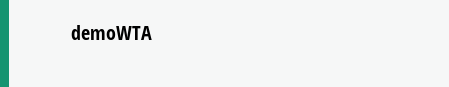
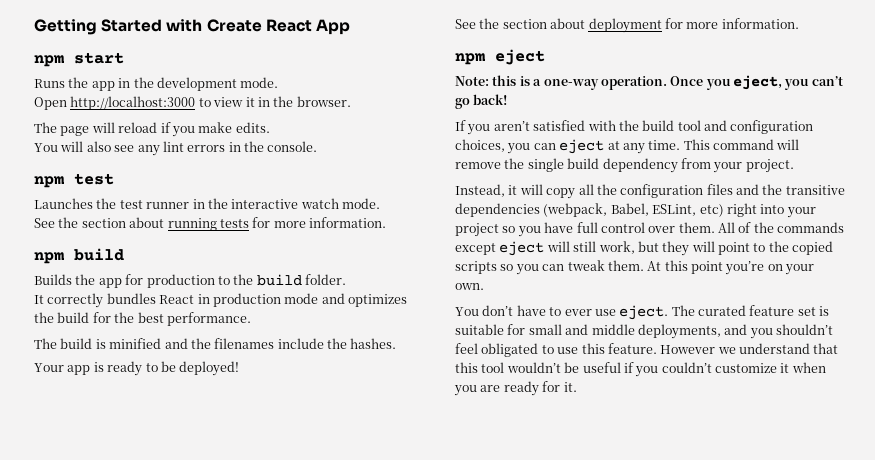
- demoWTA
+ Getting Started with Create React App
+ npm start
+ Runs the app in the development mode.
+ Open http://localhost:3000 to view it in the browser.
+ The page will reload if you make edits.
+ You will also see any lint errors in the console.
+ npm test
+ Launches the test runner in the interactive watch mode.
+ See the section about running tests for more information.
+ npm build
+ Builds the app for production to the build folder.
+ It correctly bundles React in production mode and optimizes the build for the best performance.
+ The build is minified and the filenames include the hashes.
+ Your app is ready to be deployed!
+ See the section about deployment for more information.
+ npm eject
+ Note: this is a one-way operation. Once you eject, you can’t go back!
+ If you aren’t satisfied with the build tool and configuration choices, you can eject at any time. This command will remove the single build dependency from your project.
+ Instead, it will copy all the configuration files and the transitive dependencies (webpack, Babel, ESLint, etc) right into your project so you have full control over them. All of the commands except eject will still work, but they will point to the copied scripts so you can tweak them. At this point you’re on your own.
+ You don’t have to ever use eject. The curated feature set is suitable for small and middle deployments, and you shouldn’t feel obligated to use this feature. However we understand that this tool wouldn’t be useful if you couldn’t customize it when you are ready for it.

